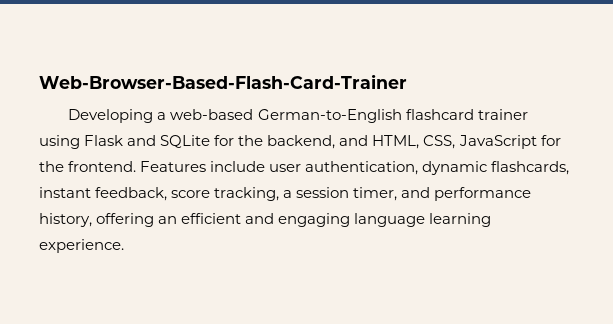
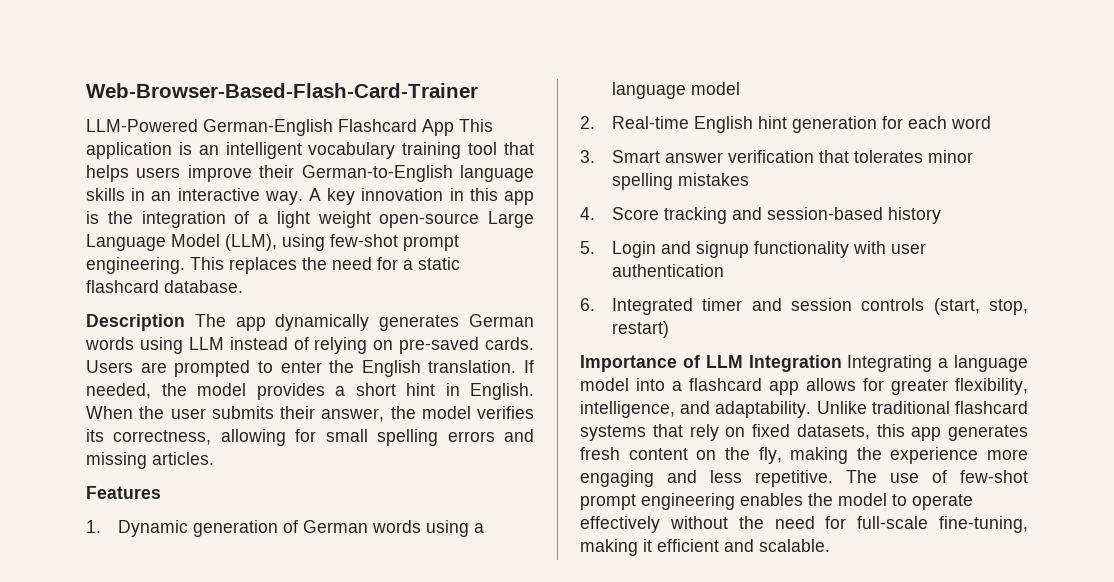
- Developing a web-based German-to-English flashcard trainer using Flask and SQLite for the backend, and HTML, CSS, JavaScript for the frontend. Features include user authentication, dynamic flashcards, instant feedback, score tracking, a session timer, and performance history, offering an efficient and engaging language learning experience.
+ LLM-Powered German-English Flashcard App This application is an intelligent vocabulary training tool that helps users improve their German-to-English language skills in an interactive way. A key innovation in this app is the integration of a light weight open-source Large Language Model (LLM), using few-shot prompt engineering. This replaces the need for a static flashcard database.
+ Description The app dynamically generates German words using LLM instead of relying on pre-saved cards. Users are prompted to enter the English translation. If needed, the model provides a short hint in English. When the user submits their answer, the model verifies its correctness, allowing for small spelling errors and missing articles.
+ Features
+ 1. Dynamic generation of German words using a language model
+ 2. Real-time English hint generation for each word
+ 3. Smart answer verification that tolerates minor spelling mistakes
+ 4. Score tracking and session-based history
+ 5. Login and signup functionality with user authentication
+ 6. Integrated timer and session controls (start, stop, restart)
+ Importance of LLM Integration Integrating a language model into a flashcard app allows for greater flexibility, intelligence, and adaptability. Unlike traditional flashcard systems that rely on fixed datasets, this app generates fresh content on the fly, making the experience more engaging and less repetitive. The use of few-shot prompt engineering enables the model to operate effectively without the need for full-scale fine-tuning, making it efficient and scalable.

